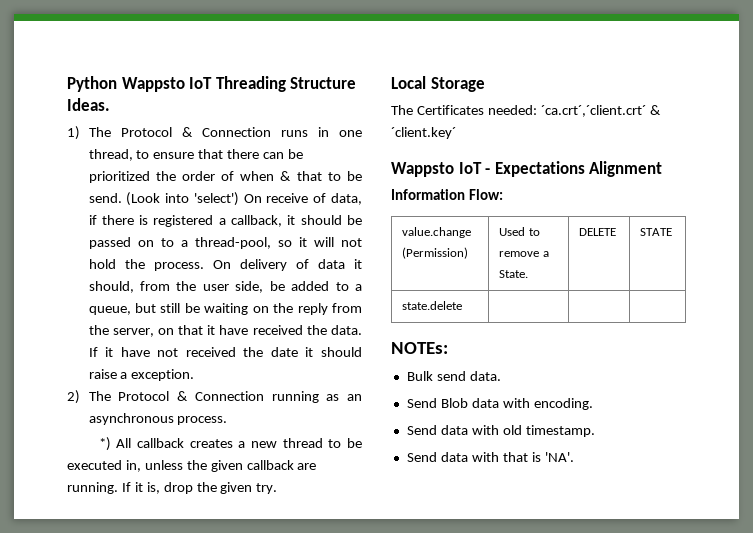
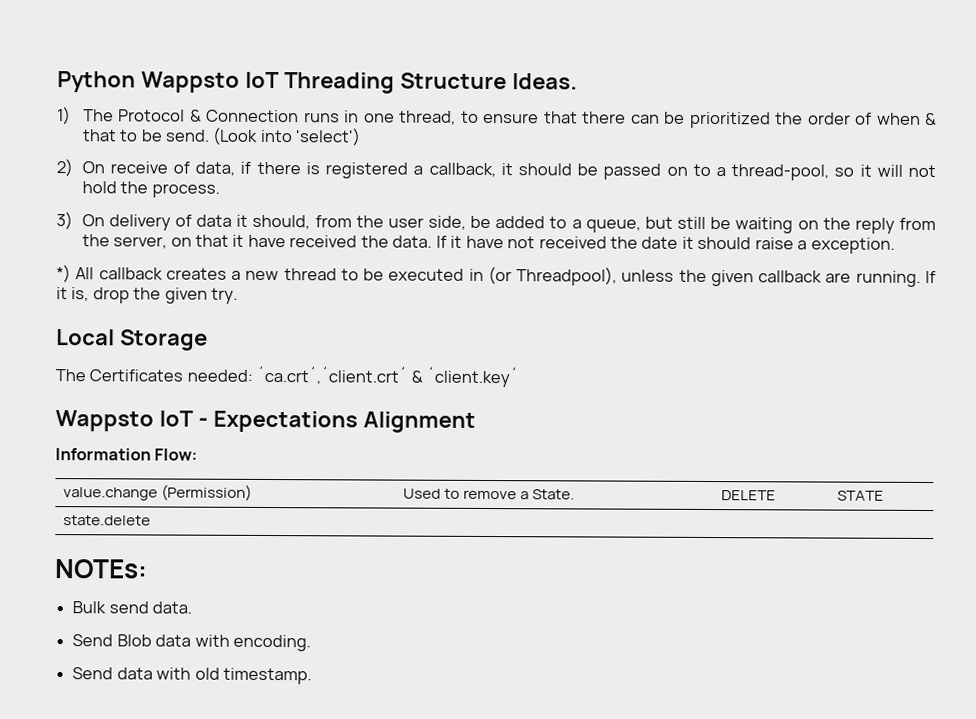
- (Look into 'select') On receive of data, if there is registered a callback, it should be passed on to a thread-pool, so it will not hold the process. On delivery of data it should, from the user side, be added to a queue, but still be waiting on the reply from the server, on that it have received the data.
+ (Look into 'select')
+ 2) On receive of data, if there is registered a callback, it should be passed on to a thread-pool, so it will not hold the process.
+ 3) On delivery of data it should, from the user side, be added to a queue, but still be waiting on the reply from the server, on that it have received the data.
- 2) The Protocol & Connection running as an asynchronous process.
- *) All callback creates a new thread to be executed in, unless the given callback are running.
+ *) All callback creates a new thread to be executed in (or Threadpool), unless the given callback are running.
- Send data with that is 'NA'.

